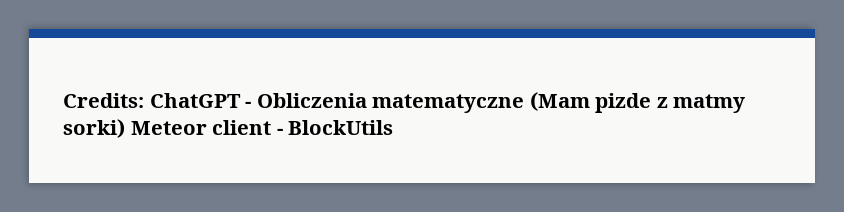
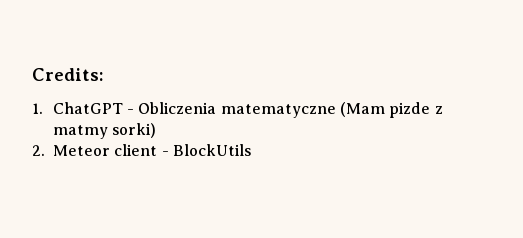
- Credits: ChatGPT - Obliczenia matematyczne (Mam pizde z matmy sorki) Meteor client - BlockUtils
+ Credits:
+ 1. ChatGPT - Obliczenia matematyczne (Mam pizde z matmy sorki)
+ 2. Meteor client - BlockUtils

